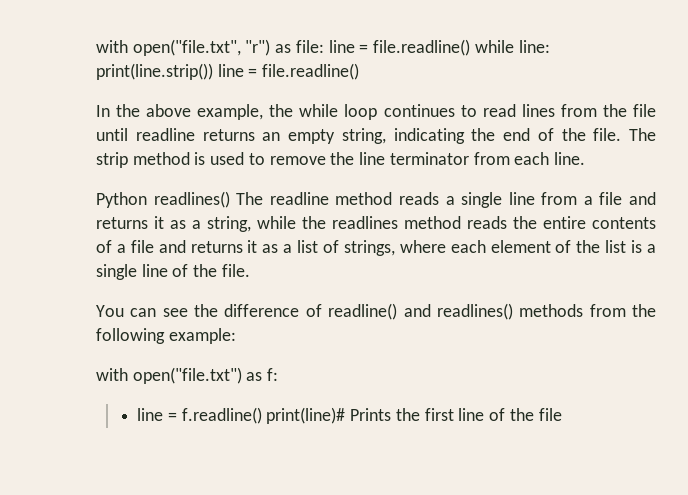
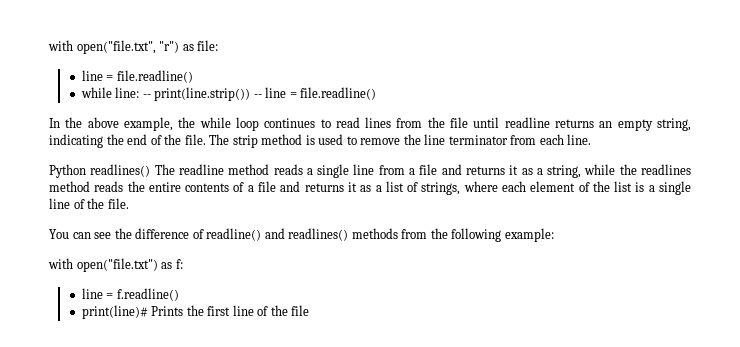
- with open("file.txt", "r") as file: line = file.readline() while line: print(line.strip()) line = file.readline()
+ with open("file.txt", "r") as file:
+ line = file.readline()
+ while line: -- print(line.strip()) -- line = file.readline()
- line = f.readline() print(line)# Prints the first line of the file
+ line = f.readline()
+ print(line)# Prints the first line of the file

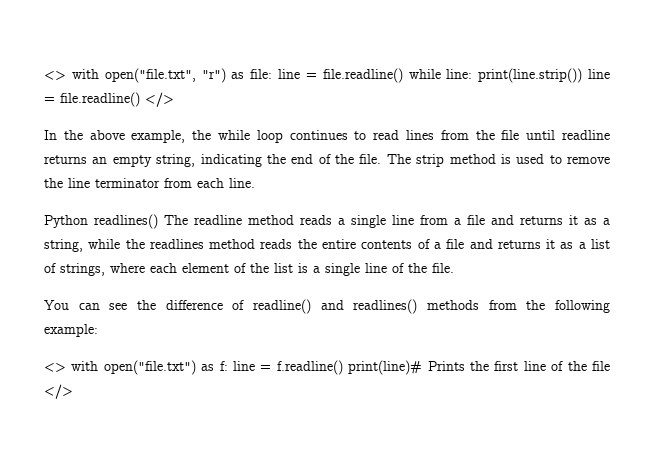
- with open("file.txt", "r") as file:
- line = file.readline()
- while line: -- print(line.strip()) -- line = file.readline()
+ <> with open("file.txt", "r") as file: line = file.readline() while line: print(line.strip()) line = file.readline() </>
- with open("file.txt") as f:
- line = f.readline()
- print(line)# Prints the first line of the file
+ <> with open("file.txt") as f: line = f.readline() print(line)# Prints the first line of the file </>

